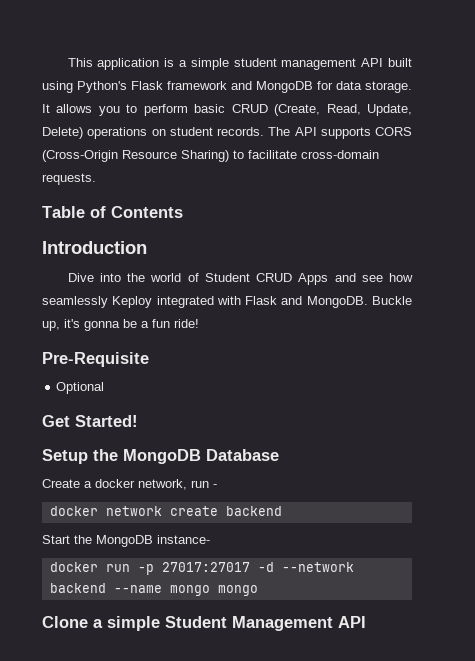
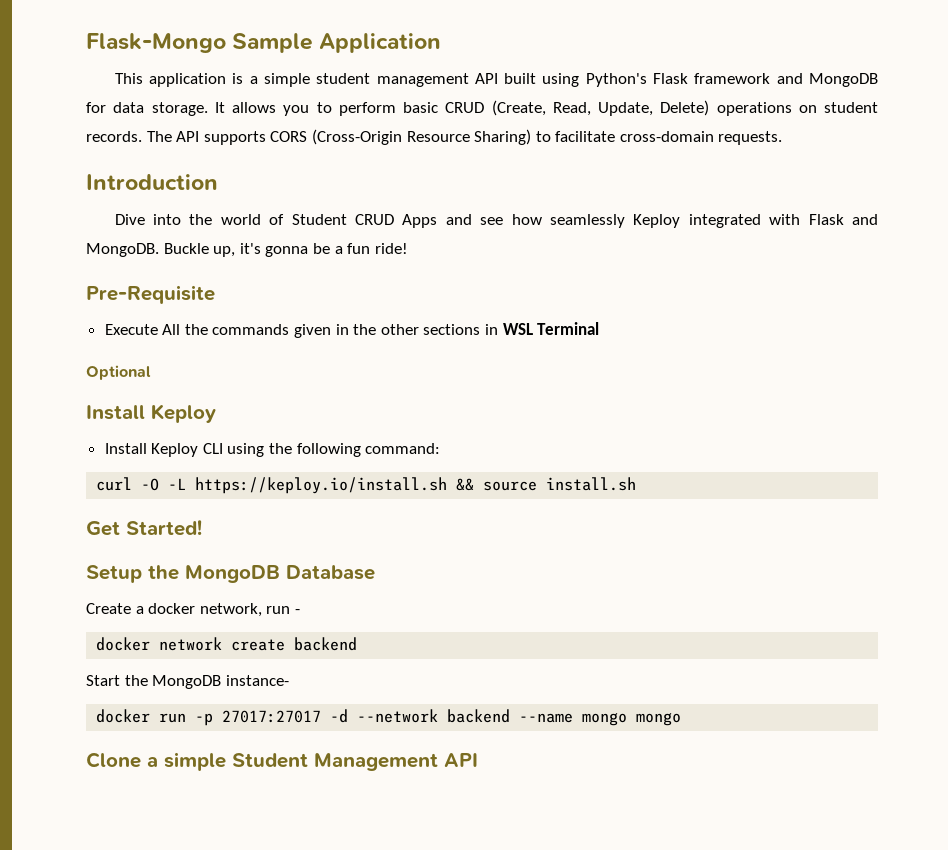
+ Flask-Mongo Sample Application
- Table of Contents
+ Execute All the commands given in the other sections in WSL Terminal
  Optional
+ Install Keploy
+ Install Keploy CLI using the following command:
+ curl -O -L https://keploy.io/install.sh && source install.sh

